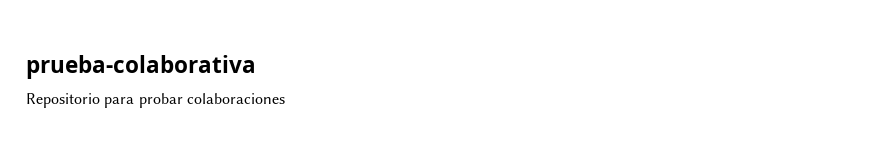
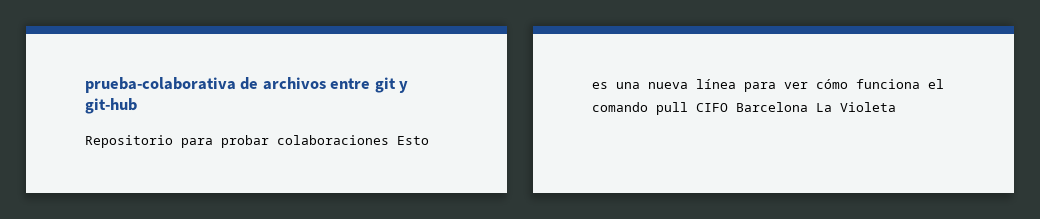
- prueba-colaborativa
- Repositorio para probar colaboraciones
+ prueba-colaborativa de archivos entre git y git-hub
+ Repositorio para probar colaboraciones Esto es una nueva línea para ver cómo funciona el comando pull CIFO Barcelona La Violeta

